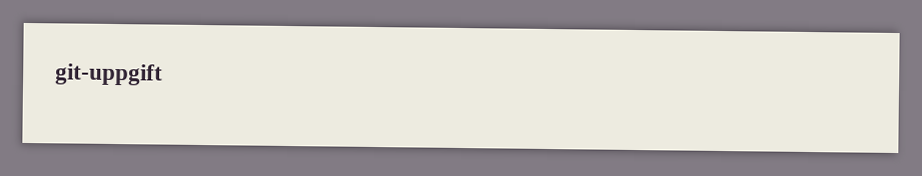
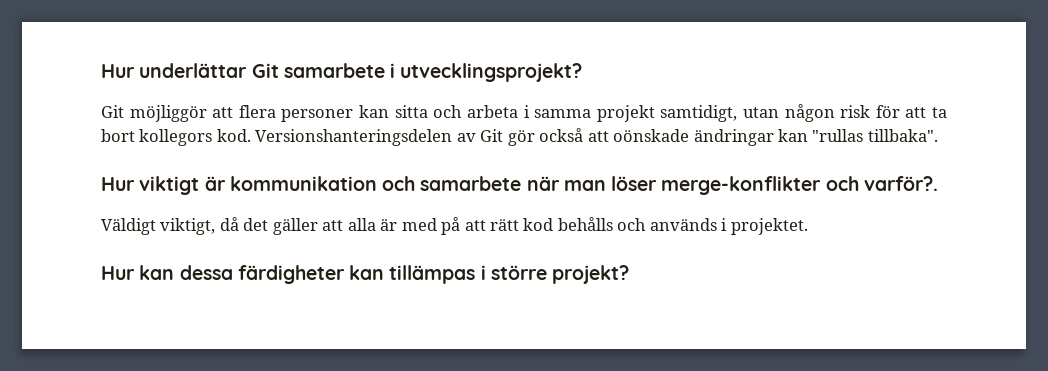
- git-uppgift
+ Hur underlättar Git samarbete i utvecklingsprojekt?
+ Git möjliggör att flera personer kan sitta och arbeta i samma projekt samtidigt, utan någon risk för att ta bort kollegors kod. Versionshanteringsdelen av Git gör också att oönskade ändringar kan "rullas tillbaka".
+ Hur viktigt är kommunikation och samarbete när man löser merge-konflikter och varför?.
+ Väldigt viktigt, då det gäller att alla är med på att rätt kod behålls och används i projektet.
+ Hur kan dessa färdigheter kan tillämpas i större projekt?

